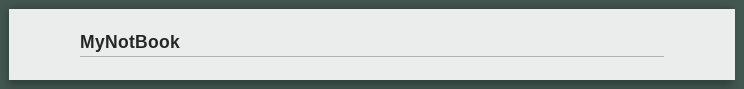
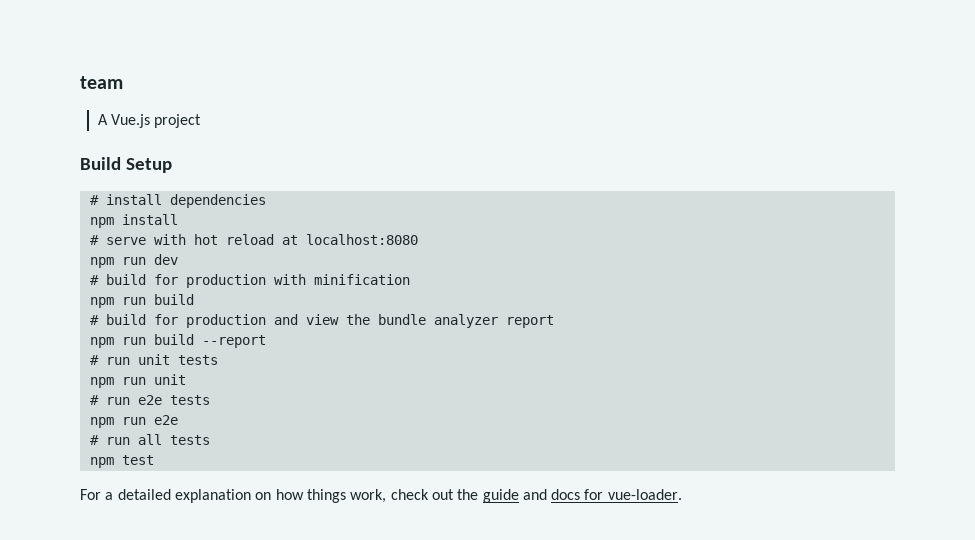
- MyNotBook
+ team
+ A Vue.js project
+ Build Setup
+ # install dependencies
+ npm install
+ # serve with hot reload at localhost:8080
+ npm run dev
+ # build for production with minification
+ npm run build
+ # build for production and view the bundle analyzer report
+ npm run build --report
+ # run unit tests
+ npm run unit
+ # run e2e tests
+ npm run e2e
+ # run all tests
+ npm test
+ For a detailed explanation on how things work, check out the guide and docs for vue-loader.

